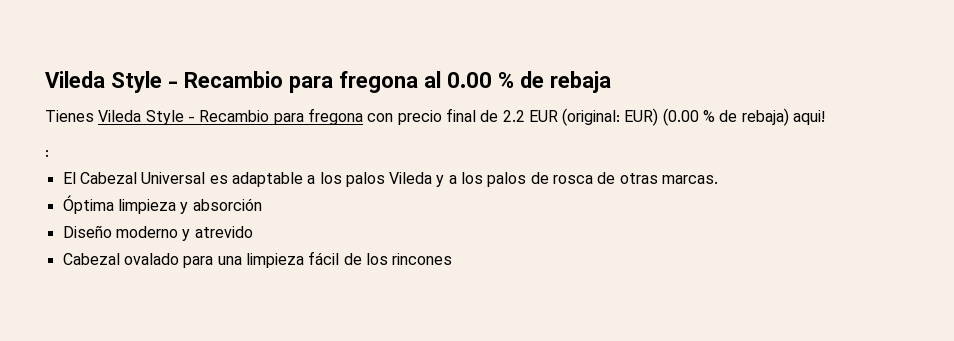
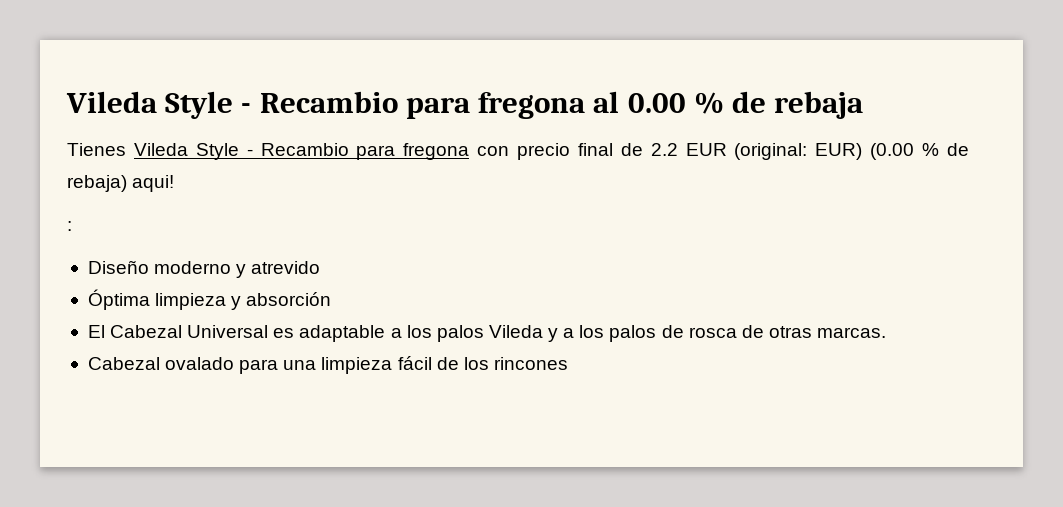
+ Diseño moderno y atrevido
+ Óptima limpieza y absorción
- Óptima limpieza y absorción
- Diseño moderno y atrevido

